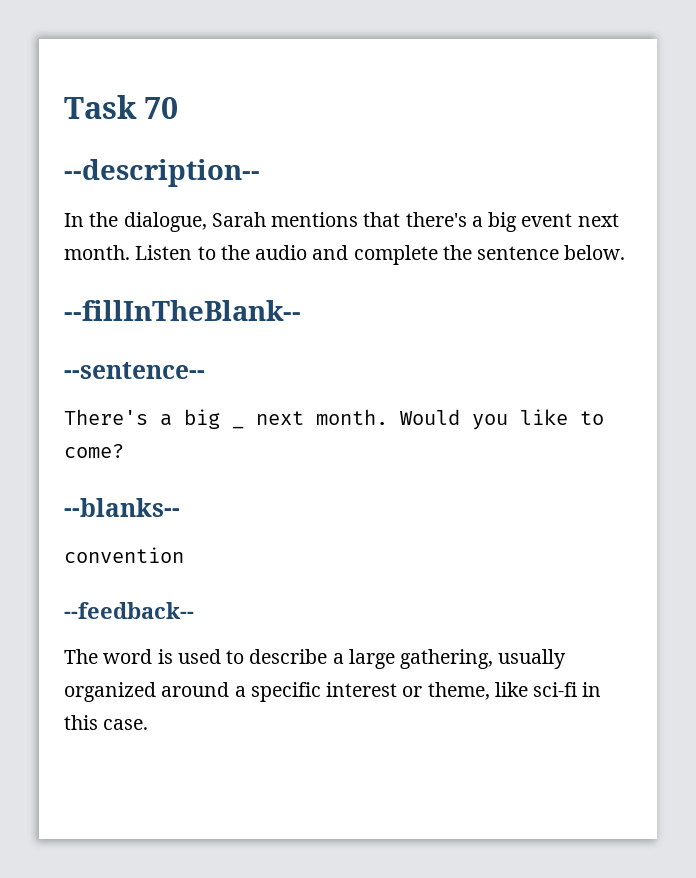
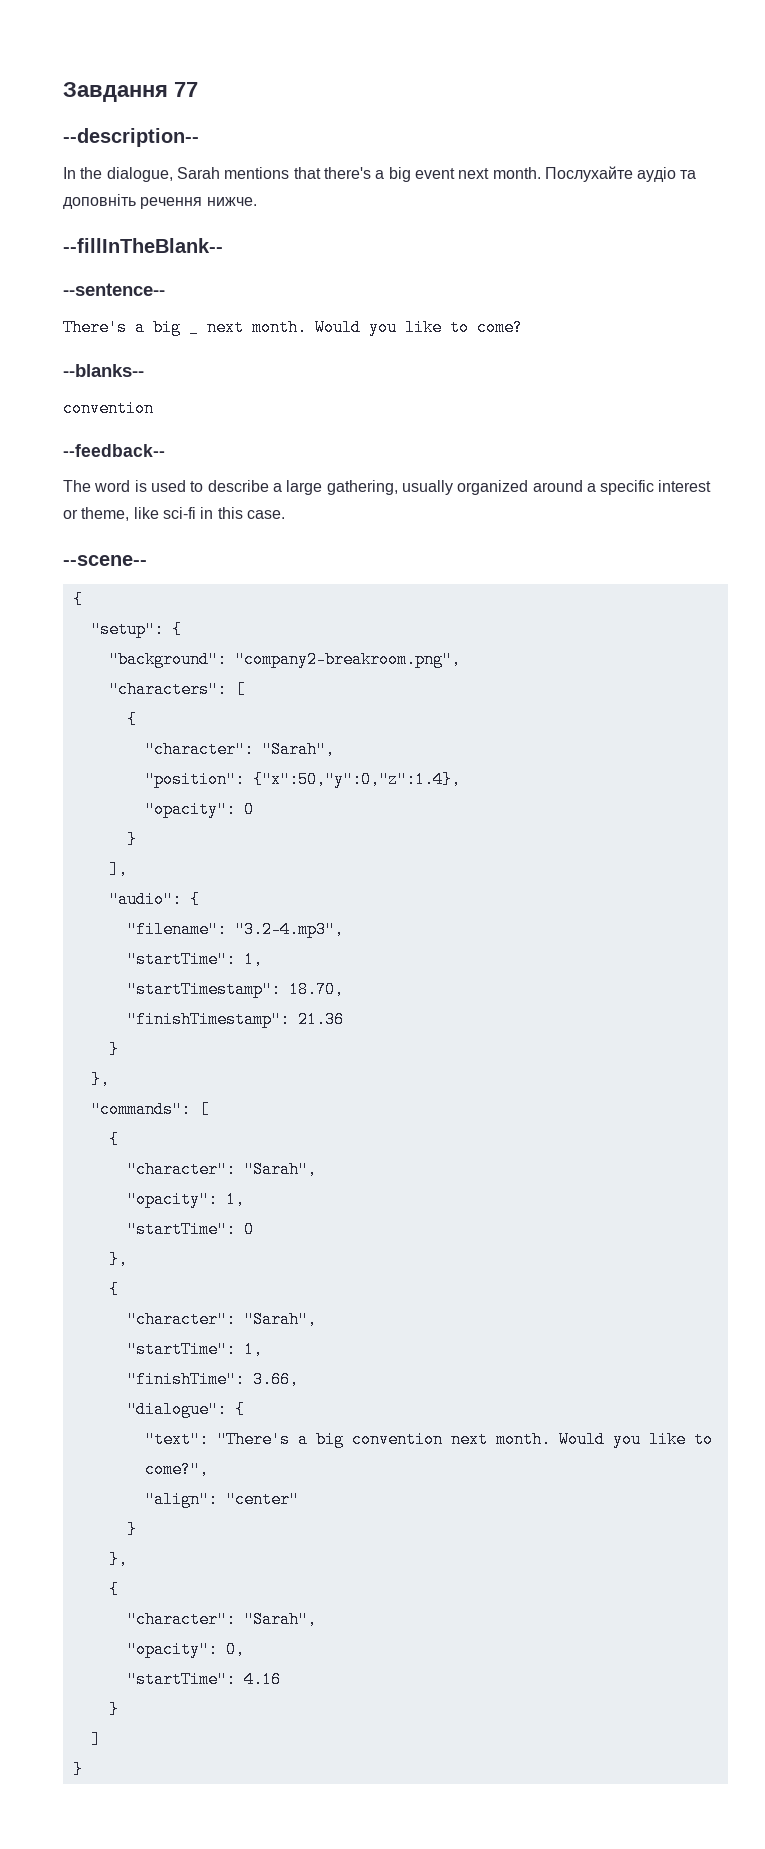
- Task 70
+ Завдання 77
- Listen to the audio and complete the sentence below.
+ Послухайте аудіо та доповніть речення нижче.
+ --scene--
+ {
+ "setup": {
+ "background": "company2-breakroom.png",
+ "characters": [
+ {
+ "character": "Sarah",
+ "position": {"x":50,"y":0,"z":1.4},
+ "opacity": 0
+ }
+ ],
+ "audio": {
+ "filename": "3.2-4.mp3",
+ "startTime": 1,
+ "startTimestamp": 18.70,
+ "finishTimestamp": 21.36
+ }
+ },
+ "commands": [
+ {
+ "character": "Sarah",
+ "opacity": 1,
+ "startTime": 0
+ },
+ {
+ "character": "Sarah",
+ "startTime": 1,
+ "finishTime": 3.66,
+ "dialogue": {
+ "text": "There's a big convention next month. Would you like to come?",
+ "align": "center"
+ }
+ },
+ {
+ "character": "Sarah",
+ "opacity": 0,
+ "startTime": 4.16
+ }
+ ]
+ }

